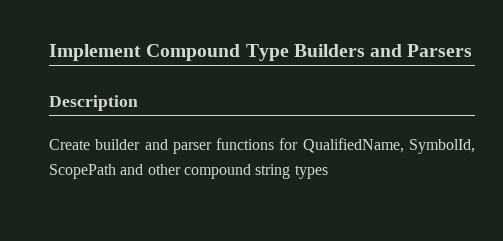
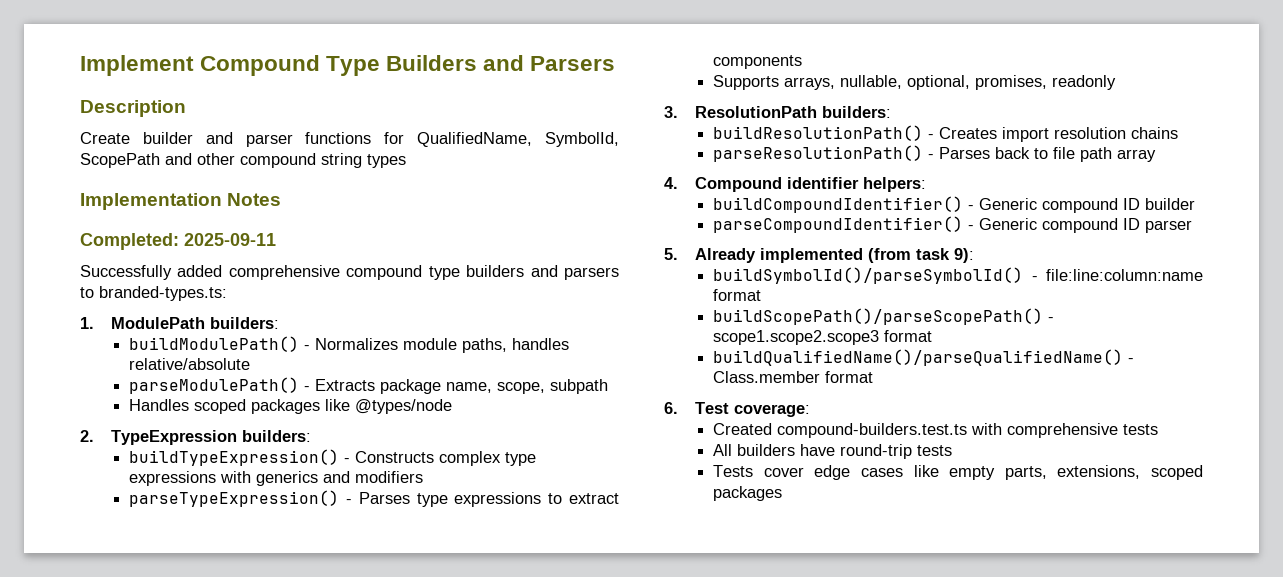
+ Implementation Notes
+ Completed: 2025-09-11
+ Successfully added comprehensive compound type builders and parsers to branded-types.ts:
+ 1. ModulePath builders:
+ buildModulePath() - Normalizes module paths, handles relative/absolute
+ parseModulePath() - Extracts package name, scope, subpath
+ Handles scoped packages like @types/node
+ 2. TypeExpression builders:
+ buildTypeExpression() - Constructs complex type expressions with generics and modifiers
+ parseTypeExpression() - Parses type expressions to extract components
+ Supports arrays, nullable, optional, promises, readonly
+ 3. ResolutionPath builders:
+ buildResolutionPath() - Creates import resolution chains
+ parseResolutionPath() - Parses back to file path array
+ 4. Compound identifier helpers:
+ buildCompoundIdentifier() - Generic compound ID builder
+ parseCompoundIdentifier() - Generic compound ID parser
+ 5. Already implemented (from task 9):
+ buildSymbolId()/parseSymbolId() - file:line:column:name format
+ buildScopePath()/parseScopePath() - scope1.scope2.scope3 format
+ buildQualifiedName()/parseQualifiedName() - Class.member format
+ 6. Test coverage:
+ Created compound-builders.test.ts with comprehensive tests
+ All builders have round-trip tests
+ Tests cover edge cases like empty parts, extensions, scoped packages

